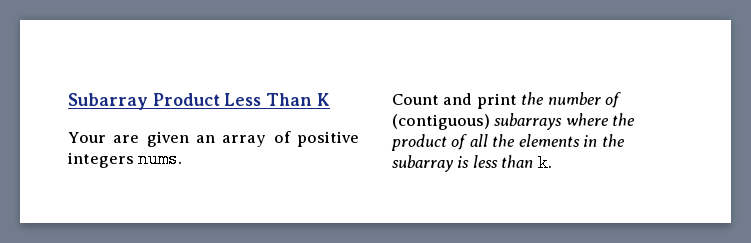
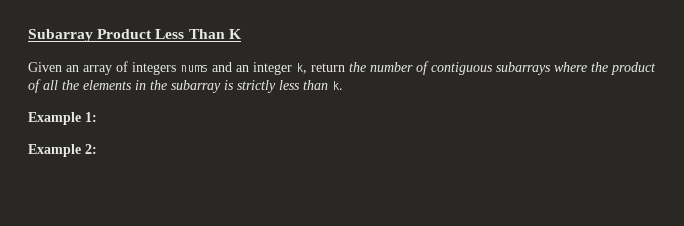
- Your are given an array of positive integers nums.
- Count and print the number of (contiguous) subarrays where the product of all the elements in the subarray is less than k.
+ Given an array of integers nums and an integer k, return the number of contiguous subarrays where the product of all the elements in the subarray is strictly less than k.
+ Example 1:
+ Example 2:

